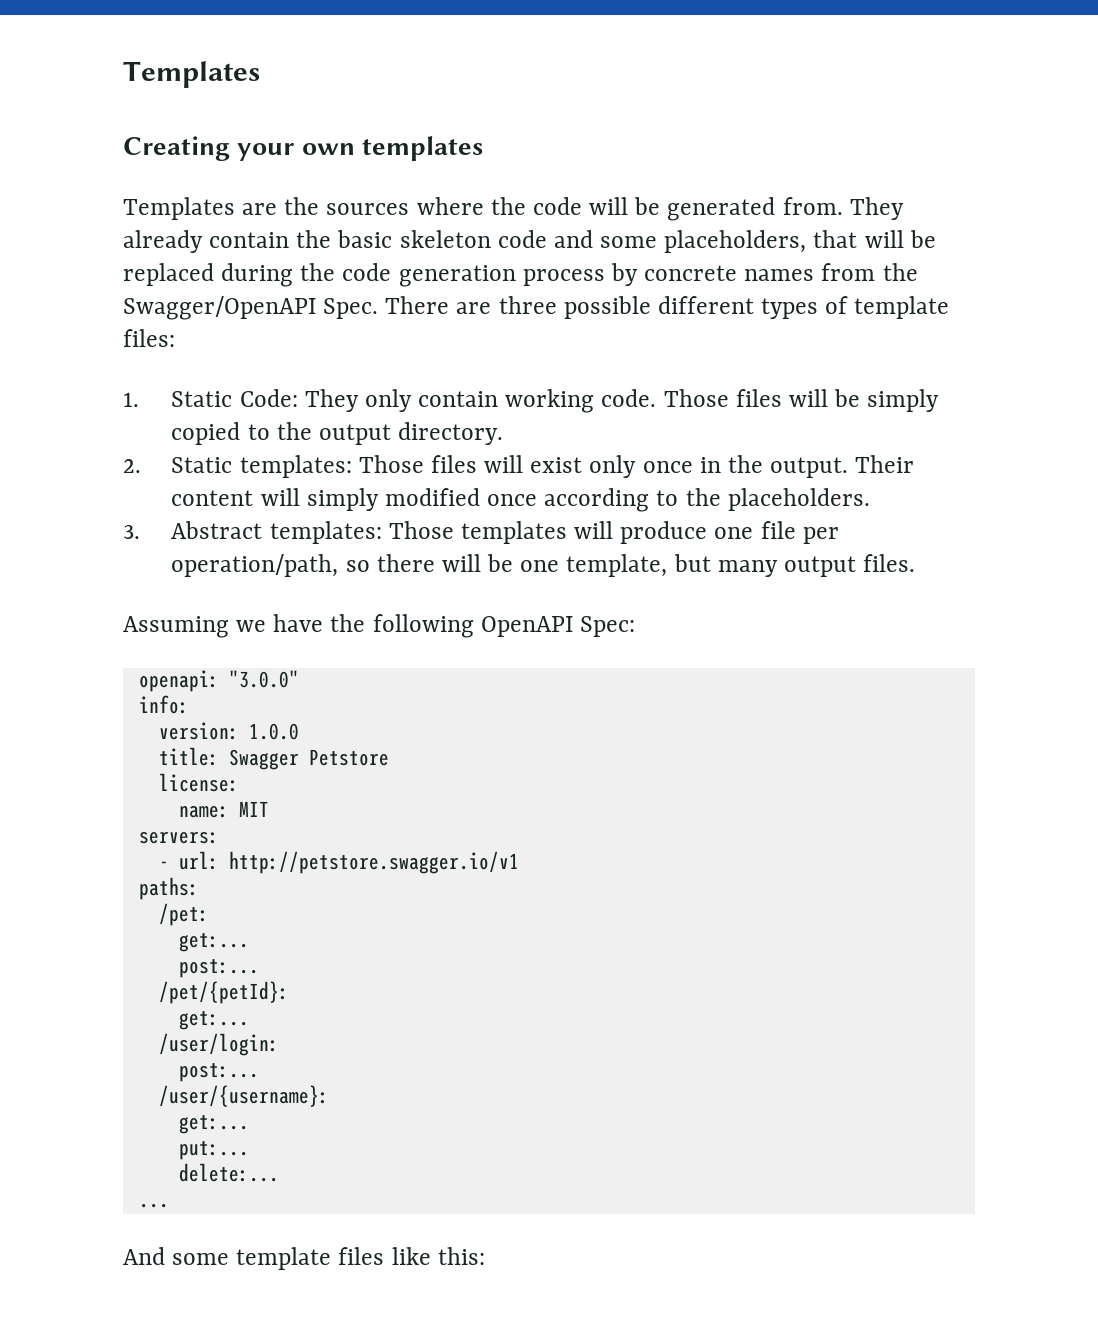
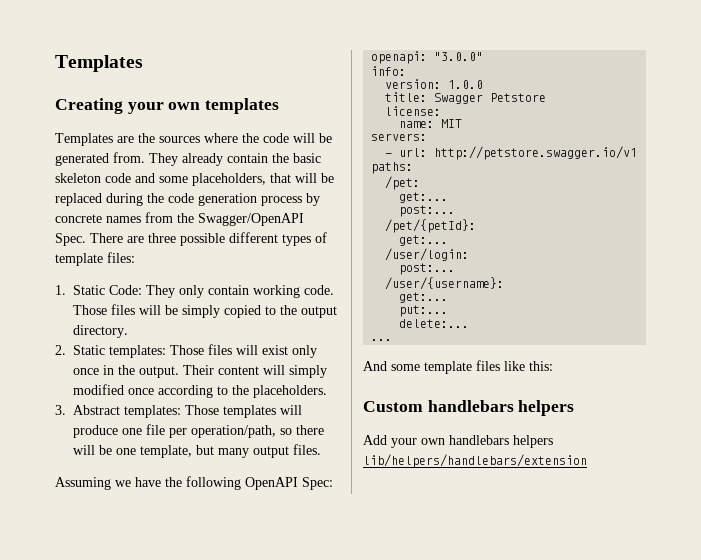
+ Custom handlebars helpers
+ Add your own handlebars helpers lib/helpers/handlebars/extension

